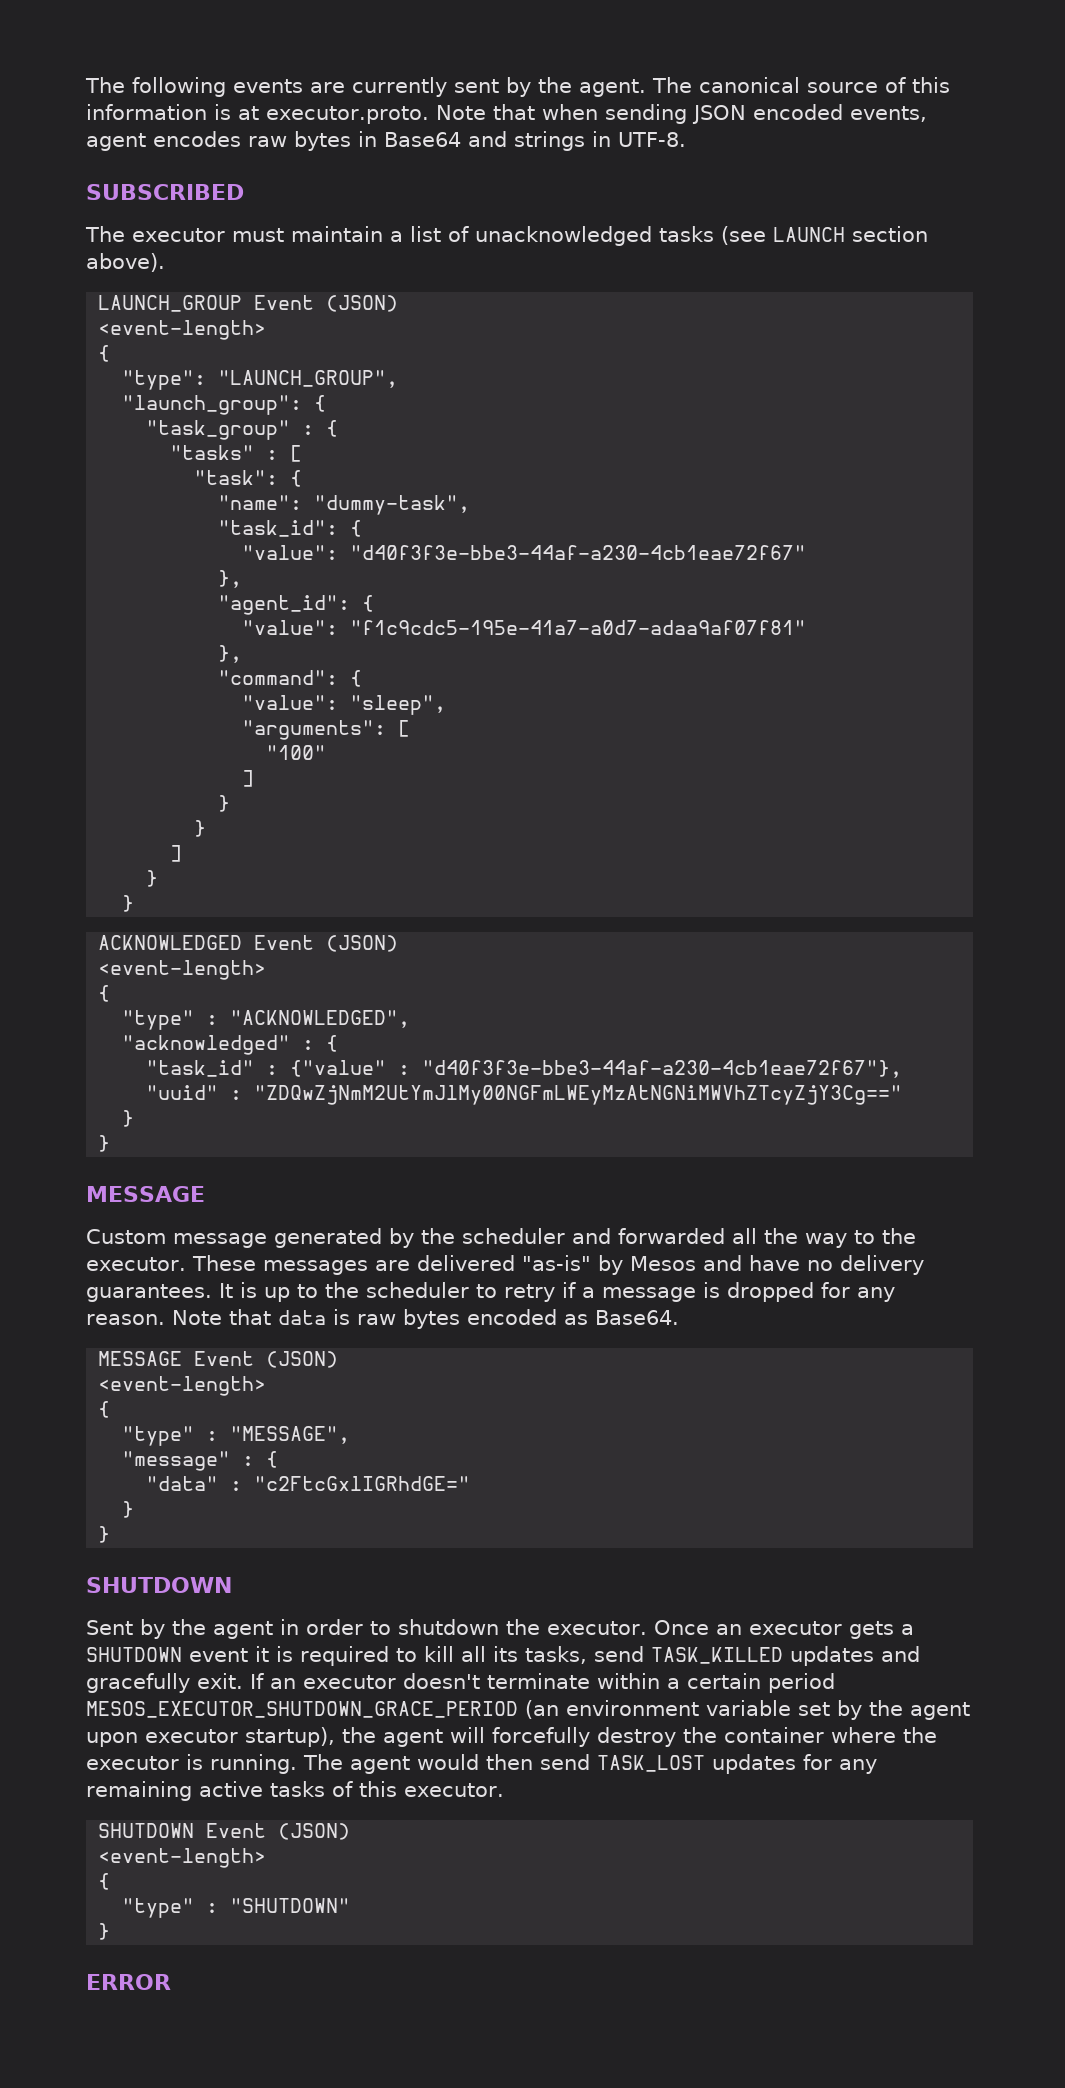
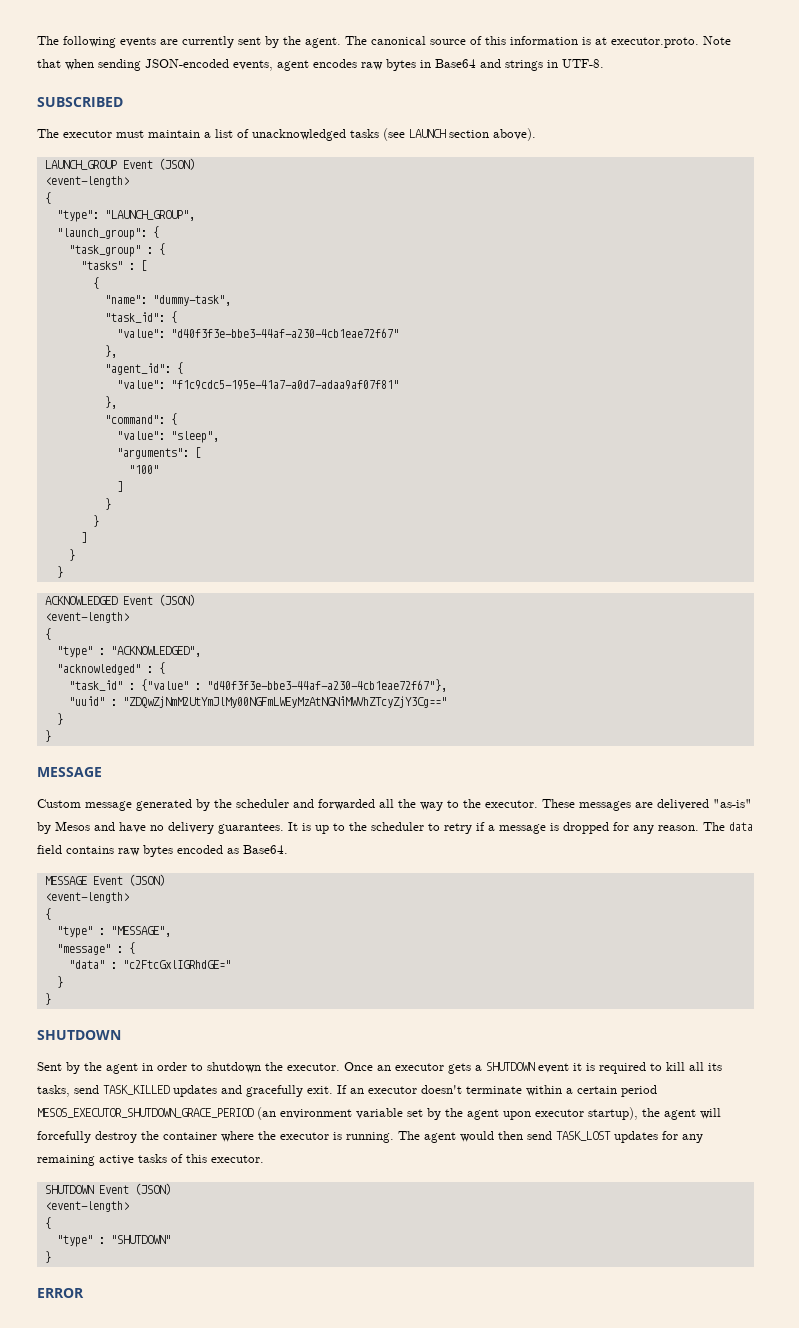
- The canonical source of this information is at executor.proto. Note that when sending JSON encoded events, agent encodes raw bytes in Base64 and strings in UTF-8.
+ The canonical source of this information is at executor.proto. Note that when sending JSON-encoded events, agent encodes raw bytes in Base64 and strings in UTF-8.
  "tasks" : [
- "task": {
+ {
- Note that data is raw bytes encoded as Base64.
+ The data field contains raw bytes encoded as Base64.

